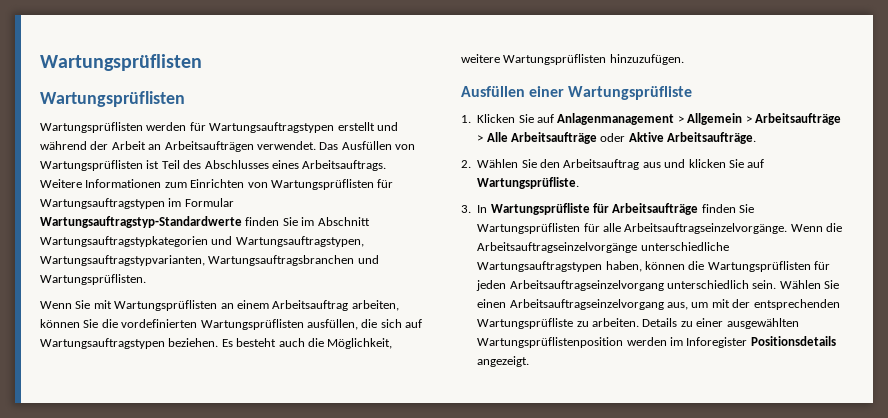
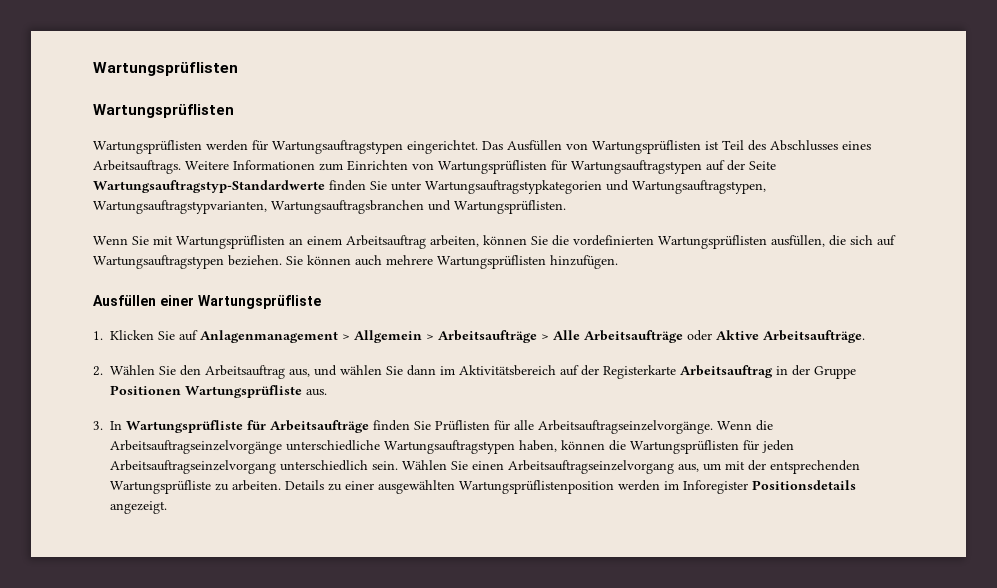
- Wartungsprüflisten werden für Wartungsauftragstypen erstellt und während der Arbeit an Arbeitsaufträgen verwendet.
+ Wartungsprüflisten werden für Wartungsauftragstypen eingerichtet.
- Weitere Informationen zum Einrichten von Wartungsprüflisten für Wartungsauftragstypen im Formular Wartungsauftragstyp-Standardwerte finden Sie im Abschnitt Wartungsauftragstypkategorien und Wartungsauftragstypen, Wartungsauftragstypvarianten, Wartungsauftragsbranchen und Wartungsprüflisten.
+ Weitere Informationen zum Einrichten von Wartungsprüflisten für Wartungsauftragstypen auf der Seite Wartungsauftragstyp-Standardwerte finden Sie unter Wartungsauftragstypkategorien und Wartungsauftragstypen, Wartungsauftragstypvarianten, Wartungsauftragsbranchen und Wartungsprüflisten.
- Es besteht auch die Möglichkeit, weitere Wartungsprüflisten hinzuzufügen.
+ Sie können auch mehrere Wartungsprüflisten hinzufügen.
- 2. Wählen Sie den Arbeitsauftrag aus und klicken Sie auf Wartungsprüfliste.
+ 2. Wählen Sie den Arbeitsauftrag aus, und wählen Sie dann im Aktivitätsbereich auf der Registerkarte Arbeitsauftrag in der Gruppe Positionen Wartungsprüfliste aus.
- 3. In Wartungsprüfliste für Arbeitsaufträge finden Sie Wartungsprüflisten für alle Arbeitsauftragseinzelvorgänge.
+ 3. In Wartungsprüfliste für Arbeitsaufträge finden Sie Prüflisten für alle Arbeitsauftragseinzelvorgänge.

